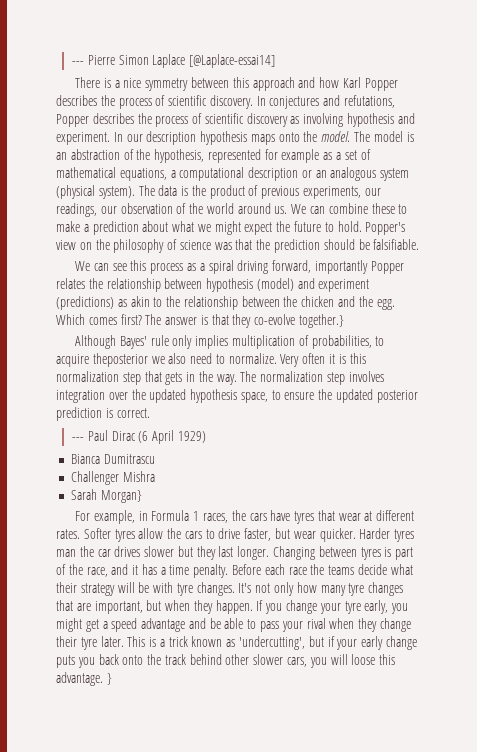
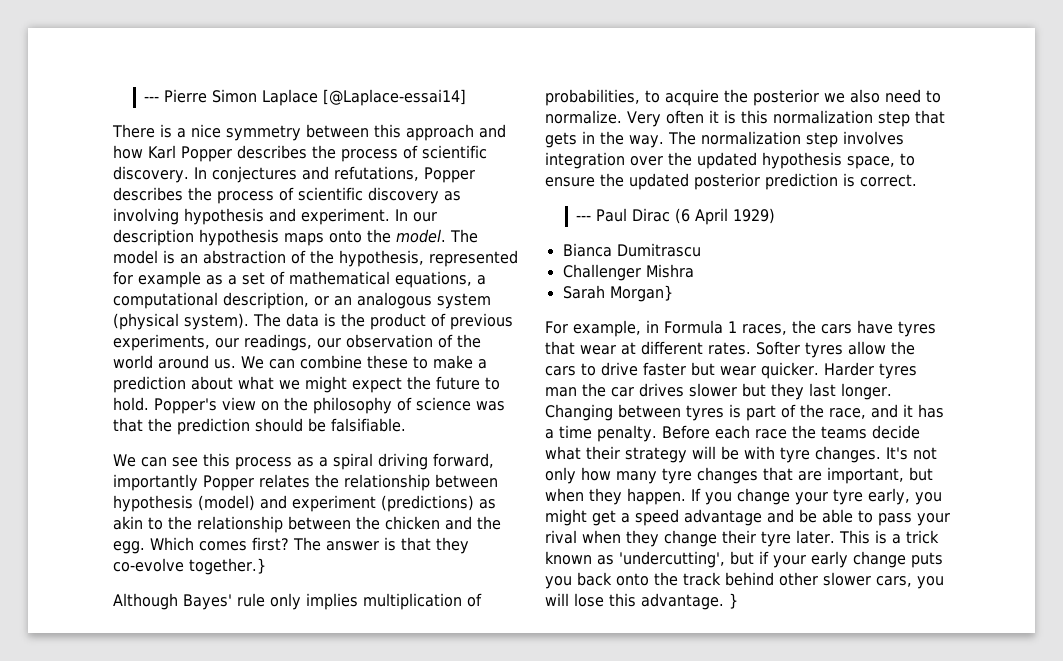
- The model is an abstraction of the hypothesis, represented for example as a set of mathematical equations, a computational description or an analogous system (physical system).
+ The model is an abstraction of the hypothesis, represented for example as a set of mathematical equations, a computational description, or an analogous system (physical system).
- Although Bayes' rule only implies multiplication of probabilities, to acquire theposterior we also need to normalize.
+ Although Bayes' rule only implies multiplication of probabilities, to acquire the posterior we also need to normalize.
- Softer tyres allow the cars to drive faster, but wear quicker.
+ Softer tyres allow the cars to drive faster but wear quicker.
- This is a trick known as 'undercutting', but if your early change puts you back onto the track behind other slower cars, you will loose this advantage.
+ This is a trick known as 'undercutting', but if your early change puts you back onto the track behind other slower cars, you will lose this advantage.

